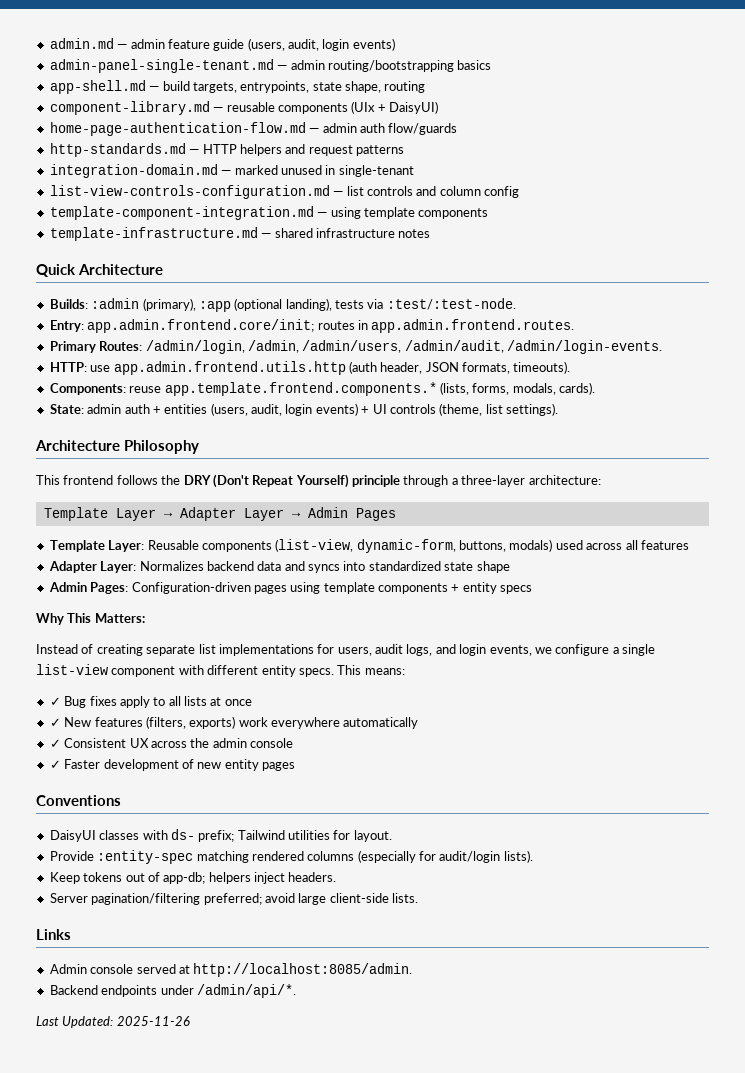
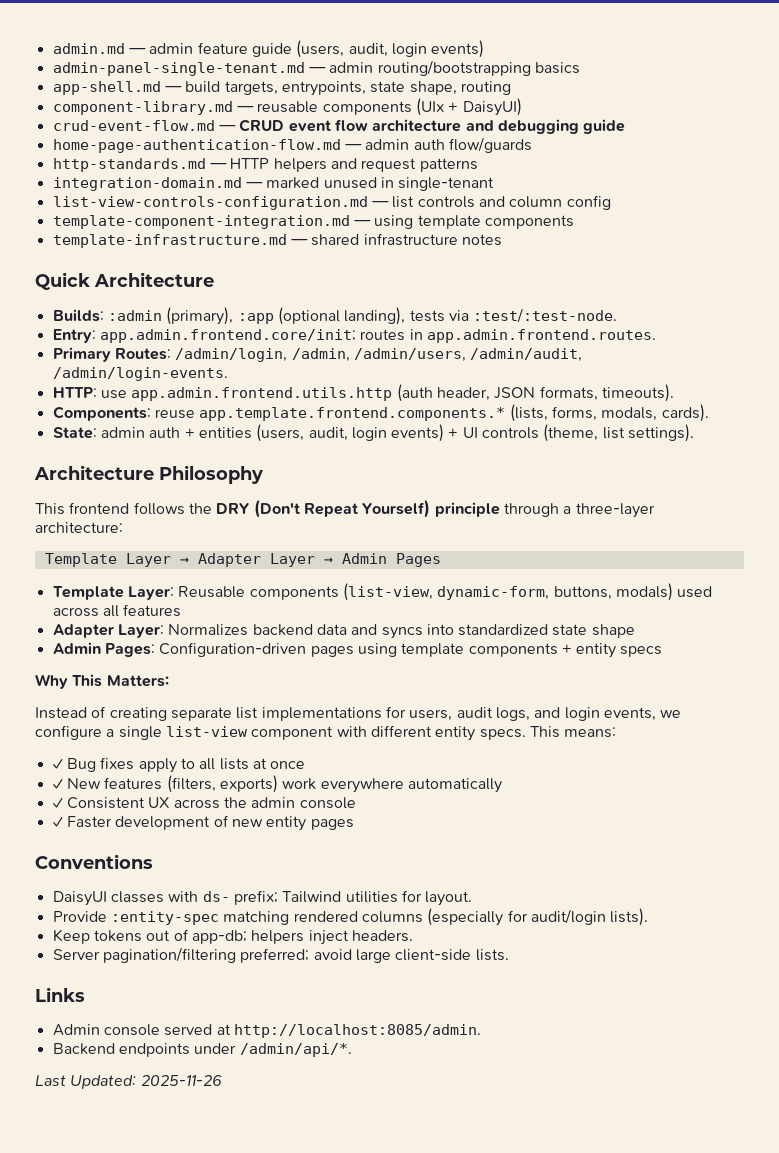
+ crud-event-flow.md — CRUD event flow architecture and debugging guide

